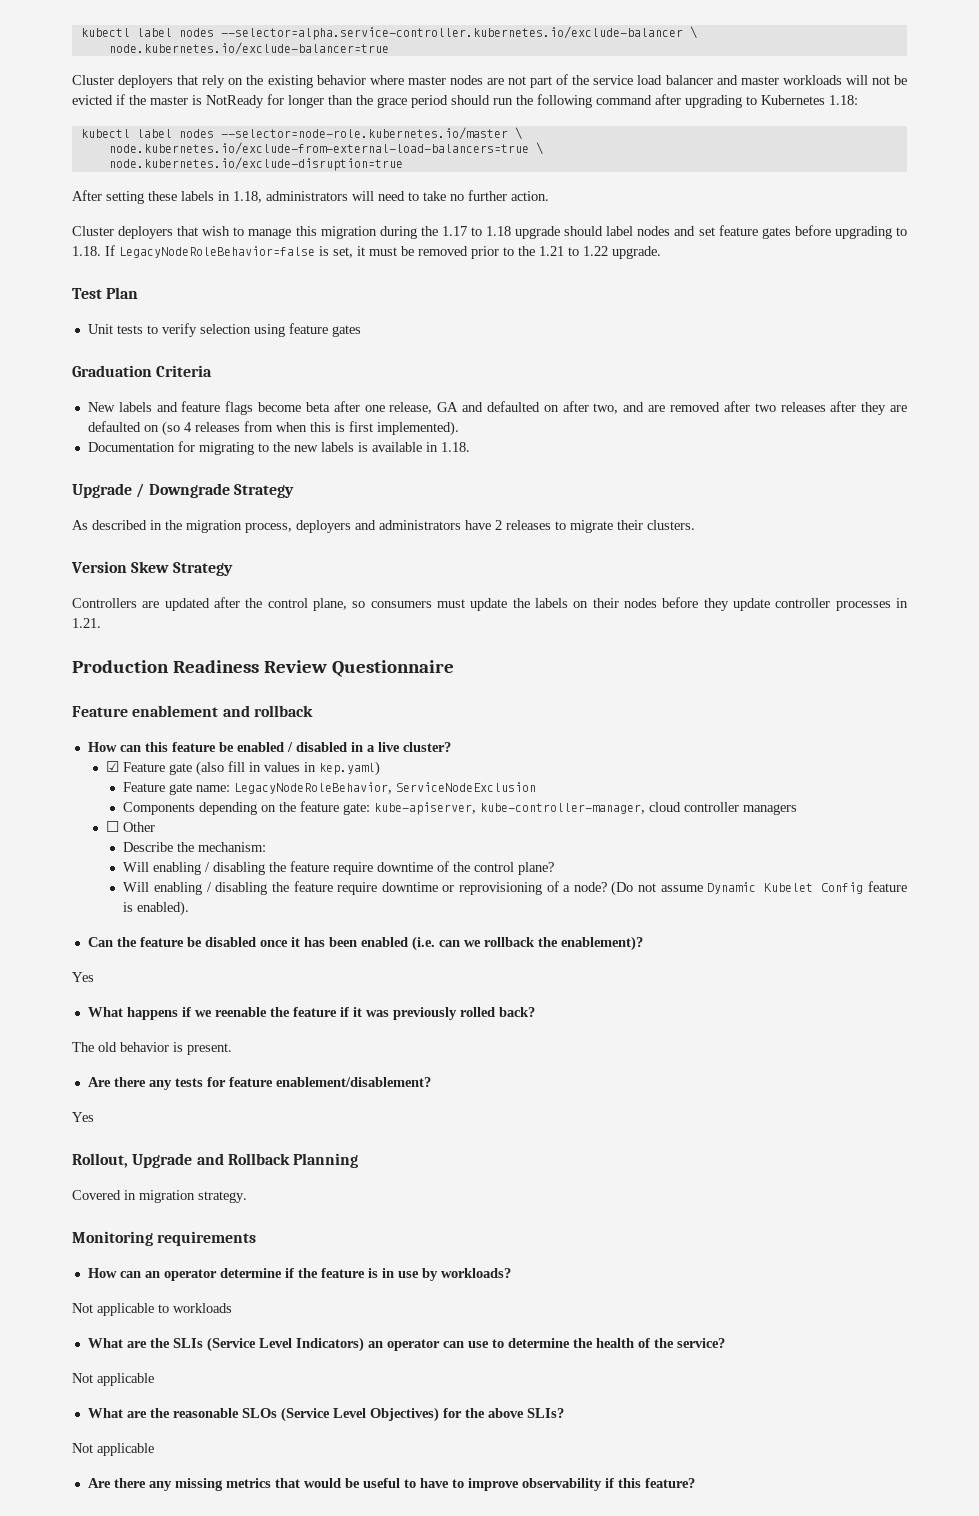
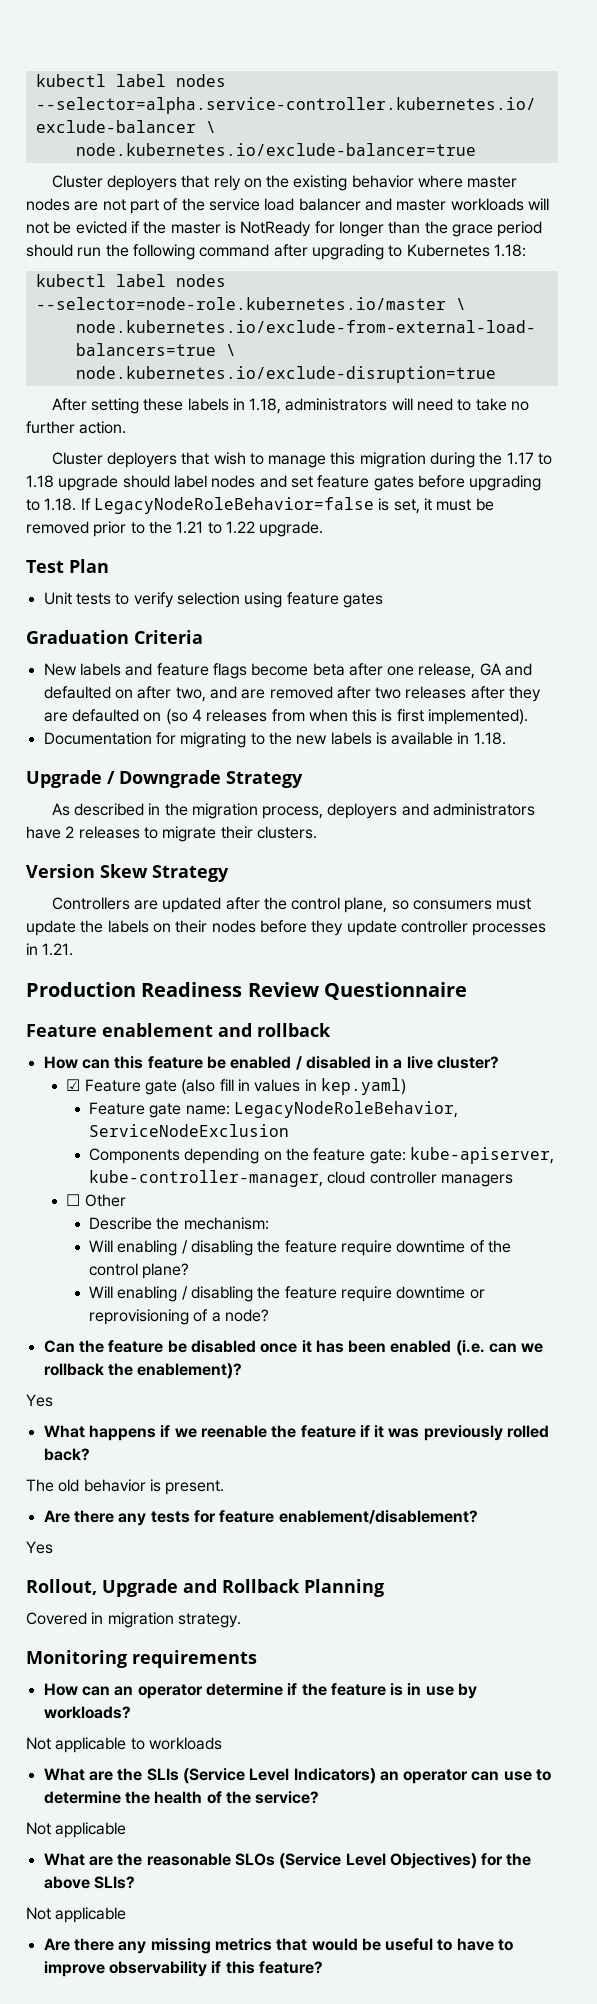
- (Do not assume Dynamic Kubelet Config feature is enabled).

